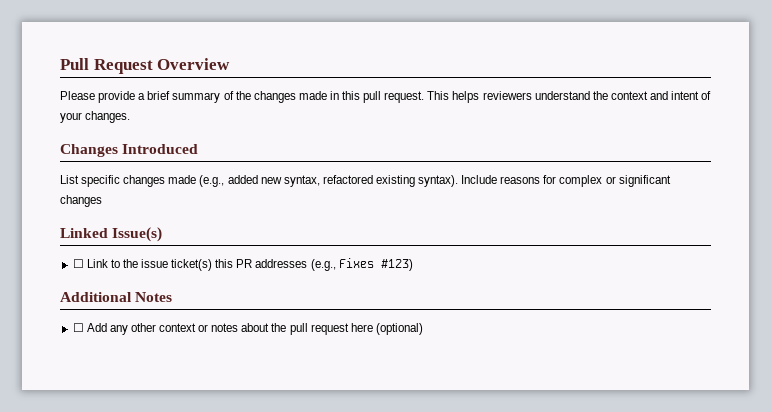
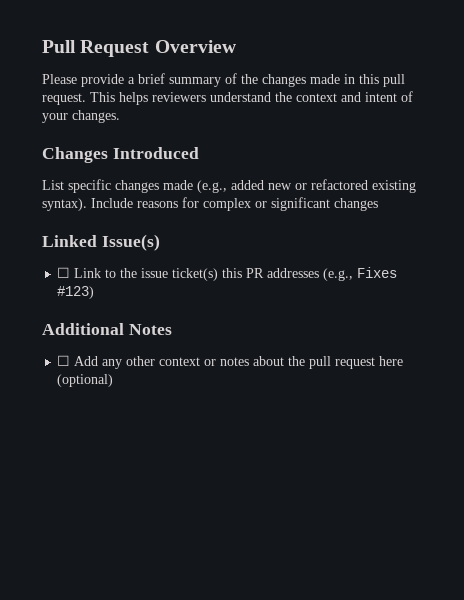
- List specific changes made (e.g., added new syntax, refactored existing syntax).
+ List specific changes made (e.g., added new or refactored existing syntax).

